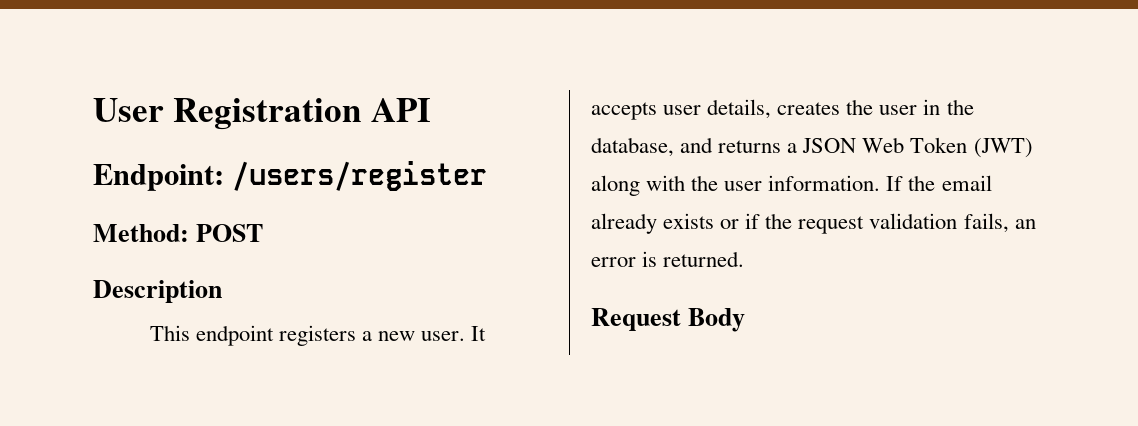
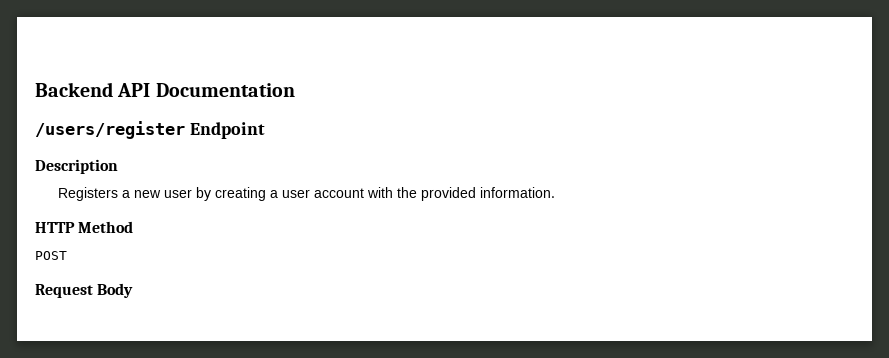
- User Registration API
- Endpoint: /users/register
- Method: POST
+ Backend API Documentation
+ /users/register Endpoint
- This endpoint registers a new user. It accepts user details, creates the user in the database, and returns a JSON Web Token (JWT) along with the user information. If the email already exists or if the request validation fails, an error is returned.
+ Registers a new user by creating a user account with the provided information.
+ HTTP Method
+ POST

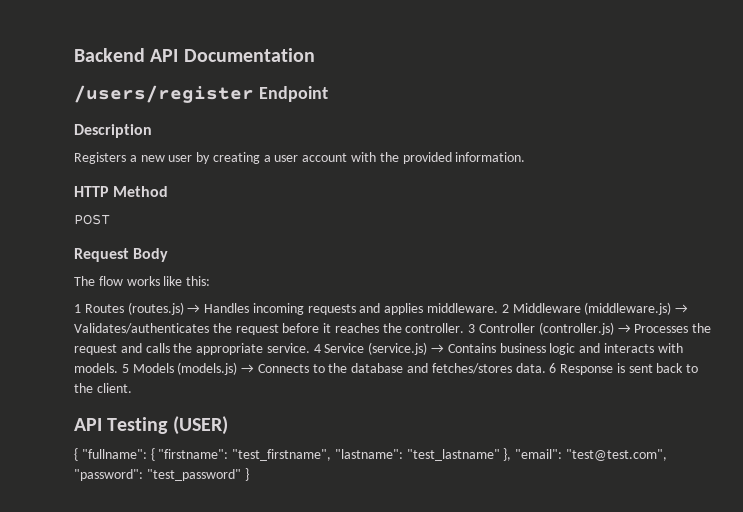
+ The flow works like this:
+ 1 Routes (routes.js) → Handles incoming requests and applies middleware. 2 Middleware (middleware.js) → Validates/authenticates the request before it reaches the controller. 3 Controller (controller.js) → Processes the request and calls the appropriate service. 4 Service (service.js) → Contains business logic and interacts with models. 5 Models (models.js) → Connects to the database and fetches/stores data. 6 Response is sent back to the client.
+ API Testing (USER)
+ { "fullname": { "firstname": "test_firstname", "lastname": "test_lastname" }, "email": "test@test.com", "password": "test_password" }

